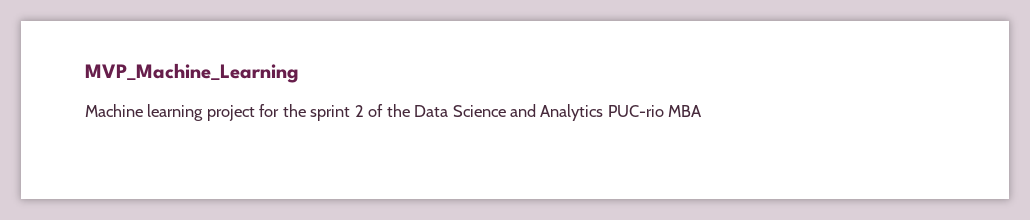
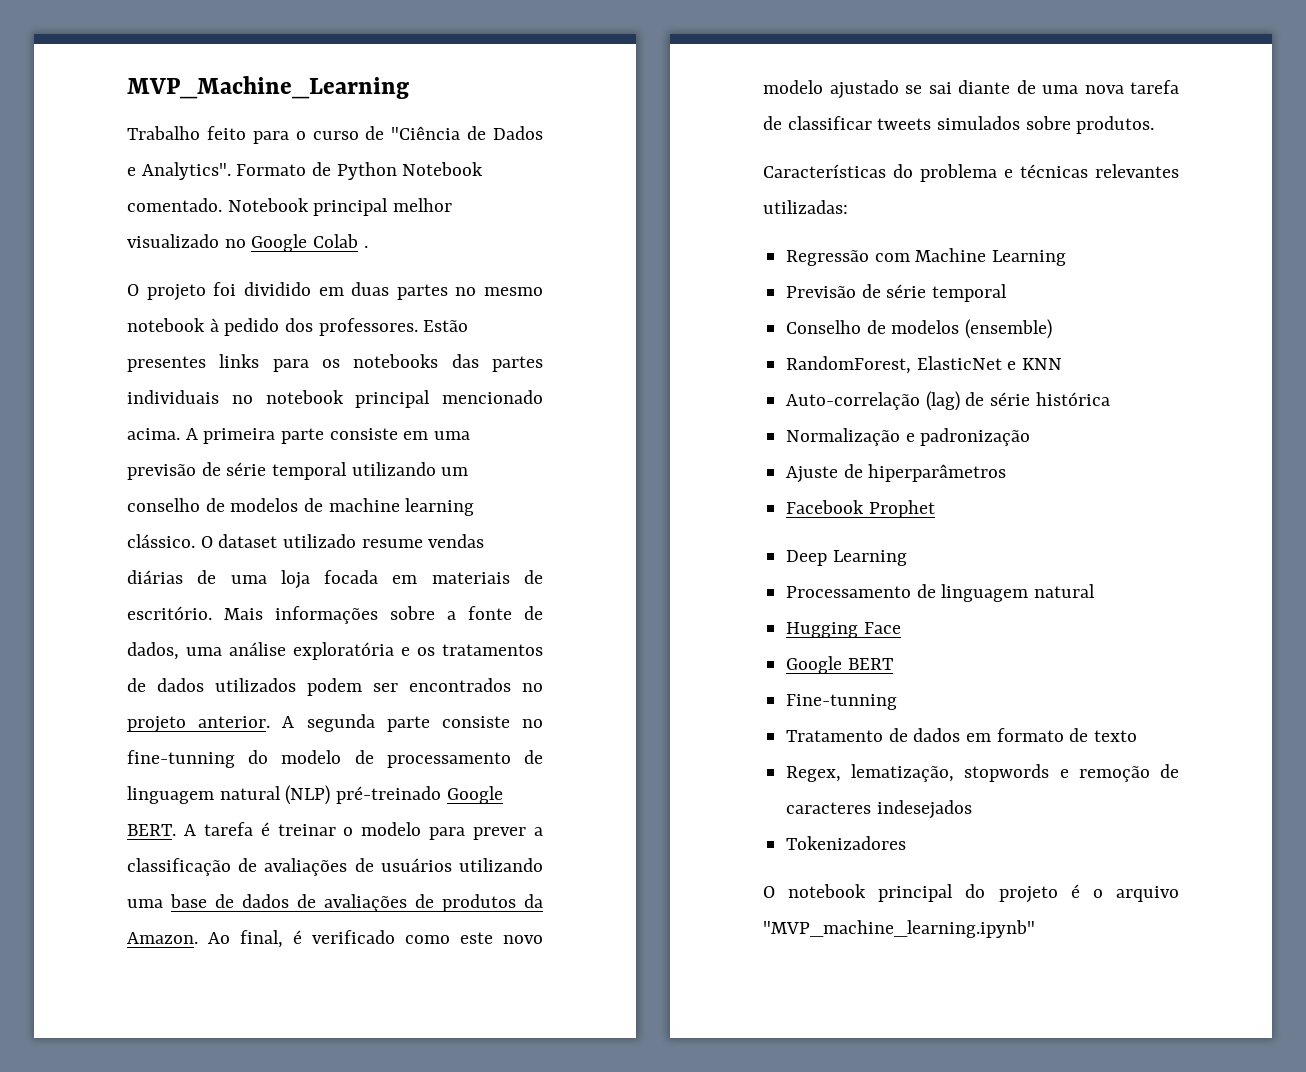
- Machine learning project for the sprint 2 of the Data Science and Analytics PUC-rio MBA
+ Trabalho feito para o curso de "Ciência de Dados e Analytics". Formato de Python Notebook comentado. Notebook principal melhor visualizado no Google Colab .
+ O projeto foi dividido em duas partes no mesmo notebook à pedido dos professores. Estão presentes links para os notebooks das partes individuais no notebook principal mencionado acima. A primeira parte consiste em uma previsão de série temporal utilizando um conselho de modelos de machine learning clássico. O dataset utilizado resume vendas diárias de uma loja focada em materiais de escritório. Mais informações sobre a fonte de dados, uma análise exploratória e os tratamentos de dados utilizados podem ser encontrados no projeto anterior. A segunda parte consiste no fine-tunning do modelo de processamento de linguagem natural (NLP) pré-treinado Google BERT. A tarefa é treinar o modelo para prever a classificação de avaliações de usuários utilizando uma base de dados de avaliações de produtos da Amazon. Ao final, é verificado como este novo modelo ajustado se sai diante de uma nova tarefa de classificar tweets simulados sobre produtos.
+ Características do problema e técnicas relevantes utilizadas:
+ Regressão com Machine Learning
+ Previsão de série temporal
+ Conselho de modelos (ensemble)
+ RandomForest, ElasticNet e KNN
+ Auto-correlação (lag) de série histórica
+ Normalização e padronização
+ Ajuste de hiperparâmetros
+ Facebook Prophet
+ Deep Learning
+ Processamento de linguagem natural
+ Hugging Face
+ Google BERT
+ Fine-tunning
+ Tratamento de dados em formato de texto
+ Regex, lematização, stopwords e remoção de caracteres indesejados
+ Tokenizadores
+ O notebook principal do projeto é o arquivo "MVP_machine_learning.ipynb"

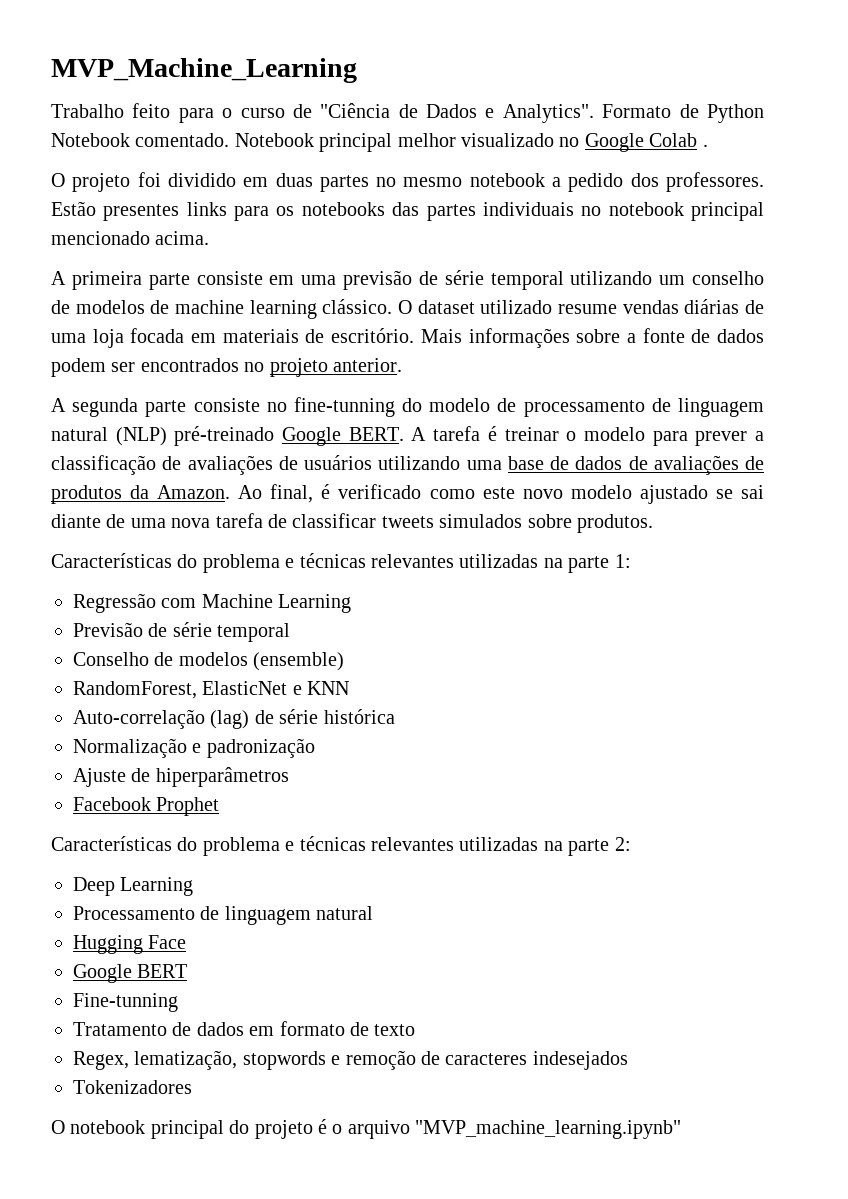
- O projeto foi dividido em duas partes no mesmo notebook à pedido dos professores.
+ O projeto foi dividido em duas partes no mesmo notebook a pedido dos professores.
- Estão presentes links para os notebooks das partes individuais no notebook principal mencionado acima. A primeira parte consiste em uma previsão de série temporal utilizando um conselho de modelos de machine learning clássico.
+ Estão presentes links para os notebooks das partes individuais no notebook principal mencionado acima.
+ A primeira parte consiste em uma previsão de série temporal utilizando um conselho de modelos de machine learning clássico.
- Mais informações sobre a fonte de dados, uma análise exploratória e os tratamentos de dados utilizados podem ser encontrados no projeto anterior. A segunda parte consiste no fine-tunning do modelo de processamento de linguagem natural (NLP) pré-treinado Google BERT.
+ Mais informações sobre a fonte de dados podem ser encontrados no projeto anterior.
+ A segunda parte consiste no fine-tunning do modelo de processamento de linguagem natural (NLP) pré-treinado Google BERT.
- Características do problema e técnicas relevantes utilizadas:
+ Características do problema e técnicas relevantes utilizadas na parte 1:
+ Características do problema e técnicas relevantes utilizadas na parte 2:

